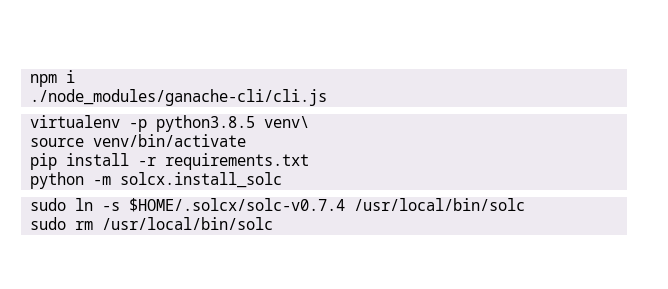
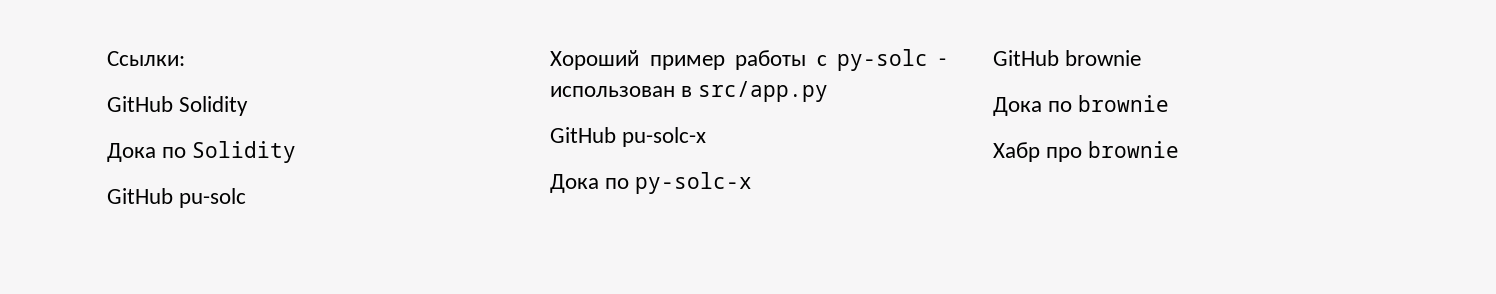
- npm i
- ./node_modules/ganache-cli/cli.js
- virtualenv -p python3.8.5 venv\
- source venv/bin/activate
- pip install -r requirements.txt
- python -m solcx.install_solc
- sudo ln -s $HOME/.solcx/solc-v0.7.4 /usr/local/bin/solc
- sudo rm /usr/local/bin/solc
+ Ссылки:
+ GitHub Solidity
+ Дока по Solidity
+ GitHub pu-solc
+ Хороший пример работы с py-solc - использован в src/app.py
+ GitHub pu-solc-x
+ Дока по py-solc-x
+ GitHub brownie
+ Дока по brownie
+ Хабр про brownie

